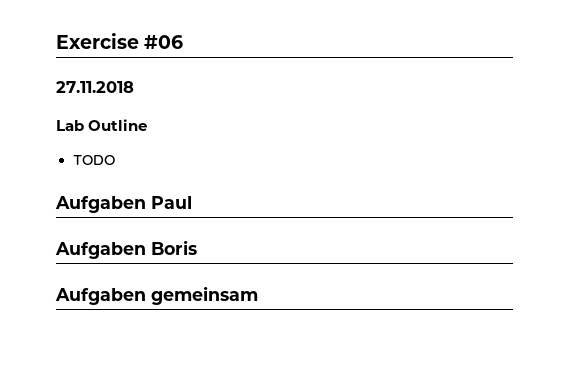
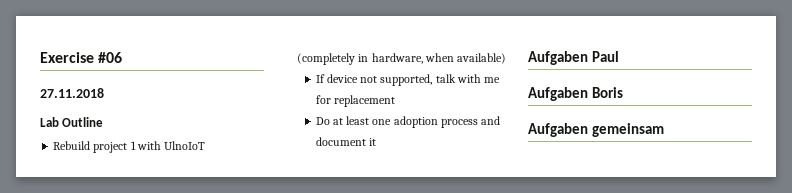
- TODO
+ Rebuild project 1 with UlnoIoT (completely in hardware, when available)
+ If device not supported, talk with me for replacement
+ Do at least one adoption process and document it

